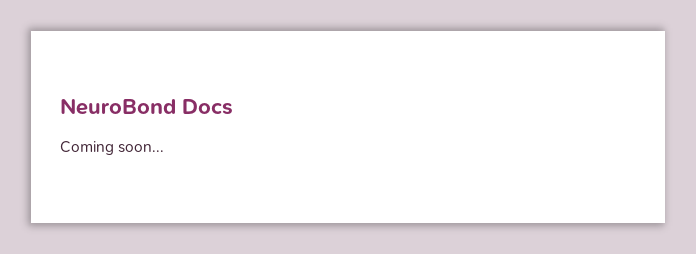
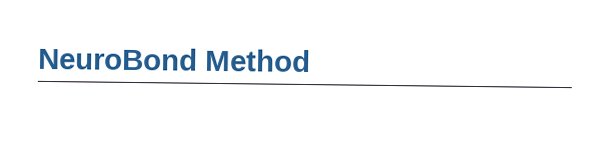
- NeuroBond Docs
- Coming soon...
+ NeuroBond Method

